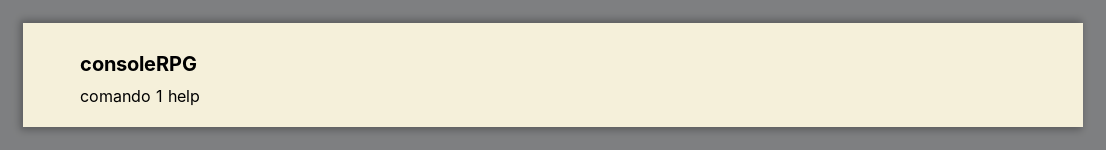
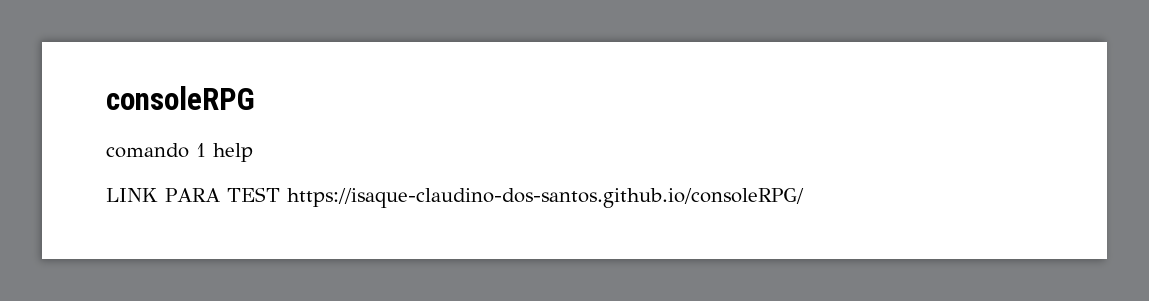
+ LINK PARA TEST https://isaque-claudino-dos-santos.github.io/consoleRPG/

